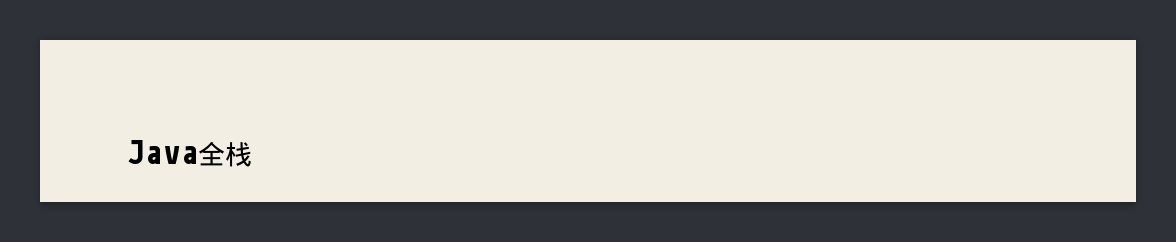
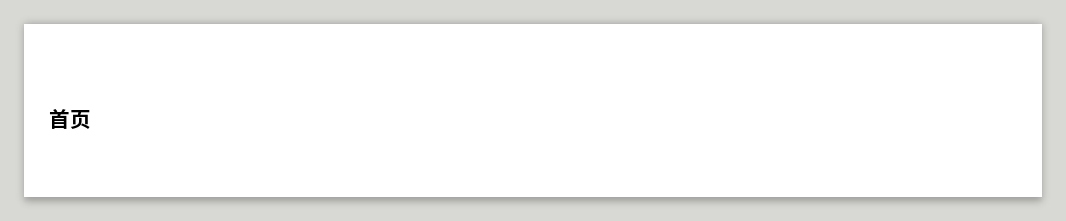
- Java全栈
+ 首页

